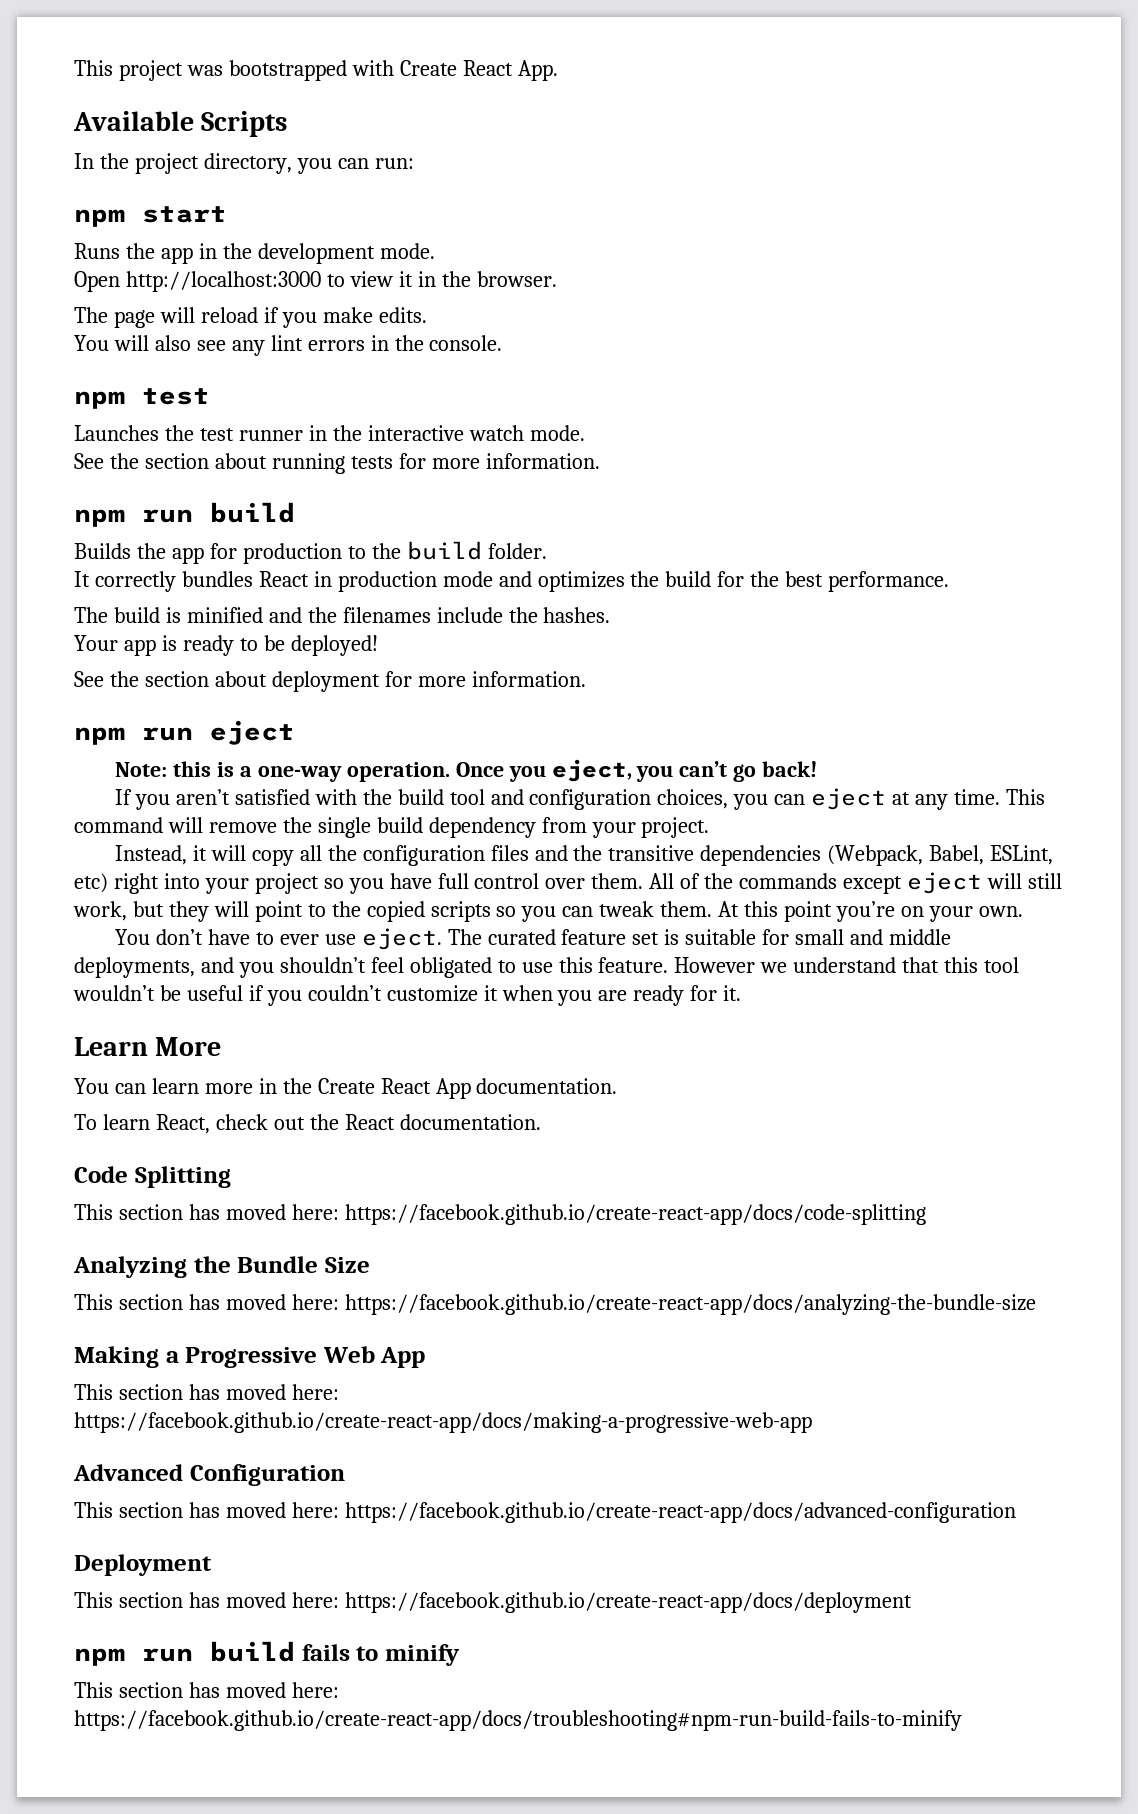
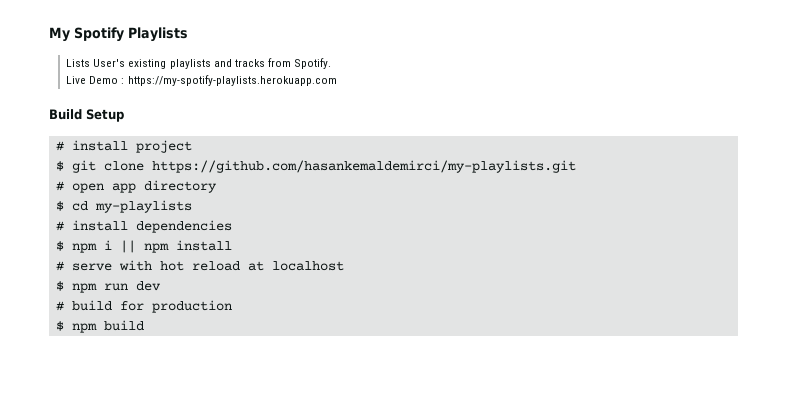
- This project was bootstrapped with Create React App.
- Available Scripts
- In the project directory, you can run:
- npm start
- Runs the app in the development mode.
- Open http://localhost:3000 to view it in the browser.
- The page will reload if you make edits.
- You will also see any lint errors in the console.
- npm test
- Launches the test runner in the interactive watch mode.
- See the section about running tests for more information.
- npm run build
- Builds the app for production to the build folder.
- It correctly bundles React in production mode and optimizes the build for the best performance.
- The build is minified and the filenames include the hashes.
- Your app is ready to be deployed!
- See the section about deployment for more information.
- npm run eject
- Note: this is a one-way operation. Once you eject, you can’t go back!
- If you aren’t satisfied with the build tool and configuration choices, you can eject at any time. This command will remove the single build dependency from your project.
- Instead, it will copy all the configuration files and the transitive dependencies (Webpack, Babel, ESLint, etc) right into your project so you have full control over them. All of the commands except eject will still work, but they will point to the copied scripts so you can tweak them. At this point you’re on your own.
- You don’t have to ever use eject. The curated feature set is suitable for small and middle deployments, and you shouldn’t feel obligated to use this feature. However we understand that this tool wouldn’t be useful if you couldn’t customize it when you are ready for it.
- Learn More
- You can learn more in the Create React App documentation.
- To learn React, check out the React documentation.
- Code Splitting
- This section has moved here: https://facebook.github.io/create-react-app/docs/code-splitting
- Analyzing the Bundle Size
- This section has moved here: https://facebook.github.io/create-react-app/docs/analyzing-the-bundle-size
- Making a Progressive Web App
- This section has moved here: https://facebook.github.io/create-react-app/docs/making-a-progressive-web-app
- Advanced Configuration
- This section has moved here: https://facebook.github.io/create-react-app/docs/advanced-configuration
- Deployment
- This section has moved here: https://facebook.github.io/create-react-app/docs/deployment
- npm run build fails to minify
- This section has moved here: https://facebook.github.io/create-react-app/docs/troubleshooting#npm-run-build-fails-to-minify
+ My Spotify Playlists
+ Lists User's existing playlists and tracks from Spotify.
+ Live Demo : https://my-spotify-playlists.herokuapp.com
+ Build Setup
+ # install project
+ $ git clone https://github.com/hasankemaldemirci/my-playlists.git
+ # open app directory
+ $ cd my-playlists
+ # install dependencies
+ $ npm i || npm install
+ # serve with hot reload at localhost
+ $ npm run dev
+ # build for production
+ $ npm build

